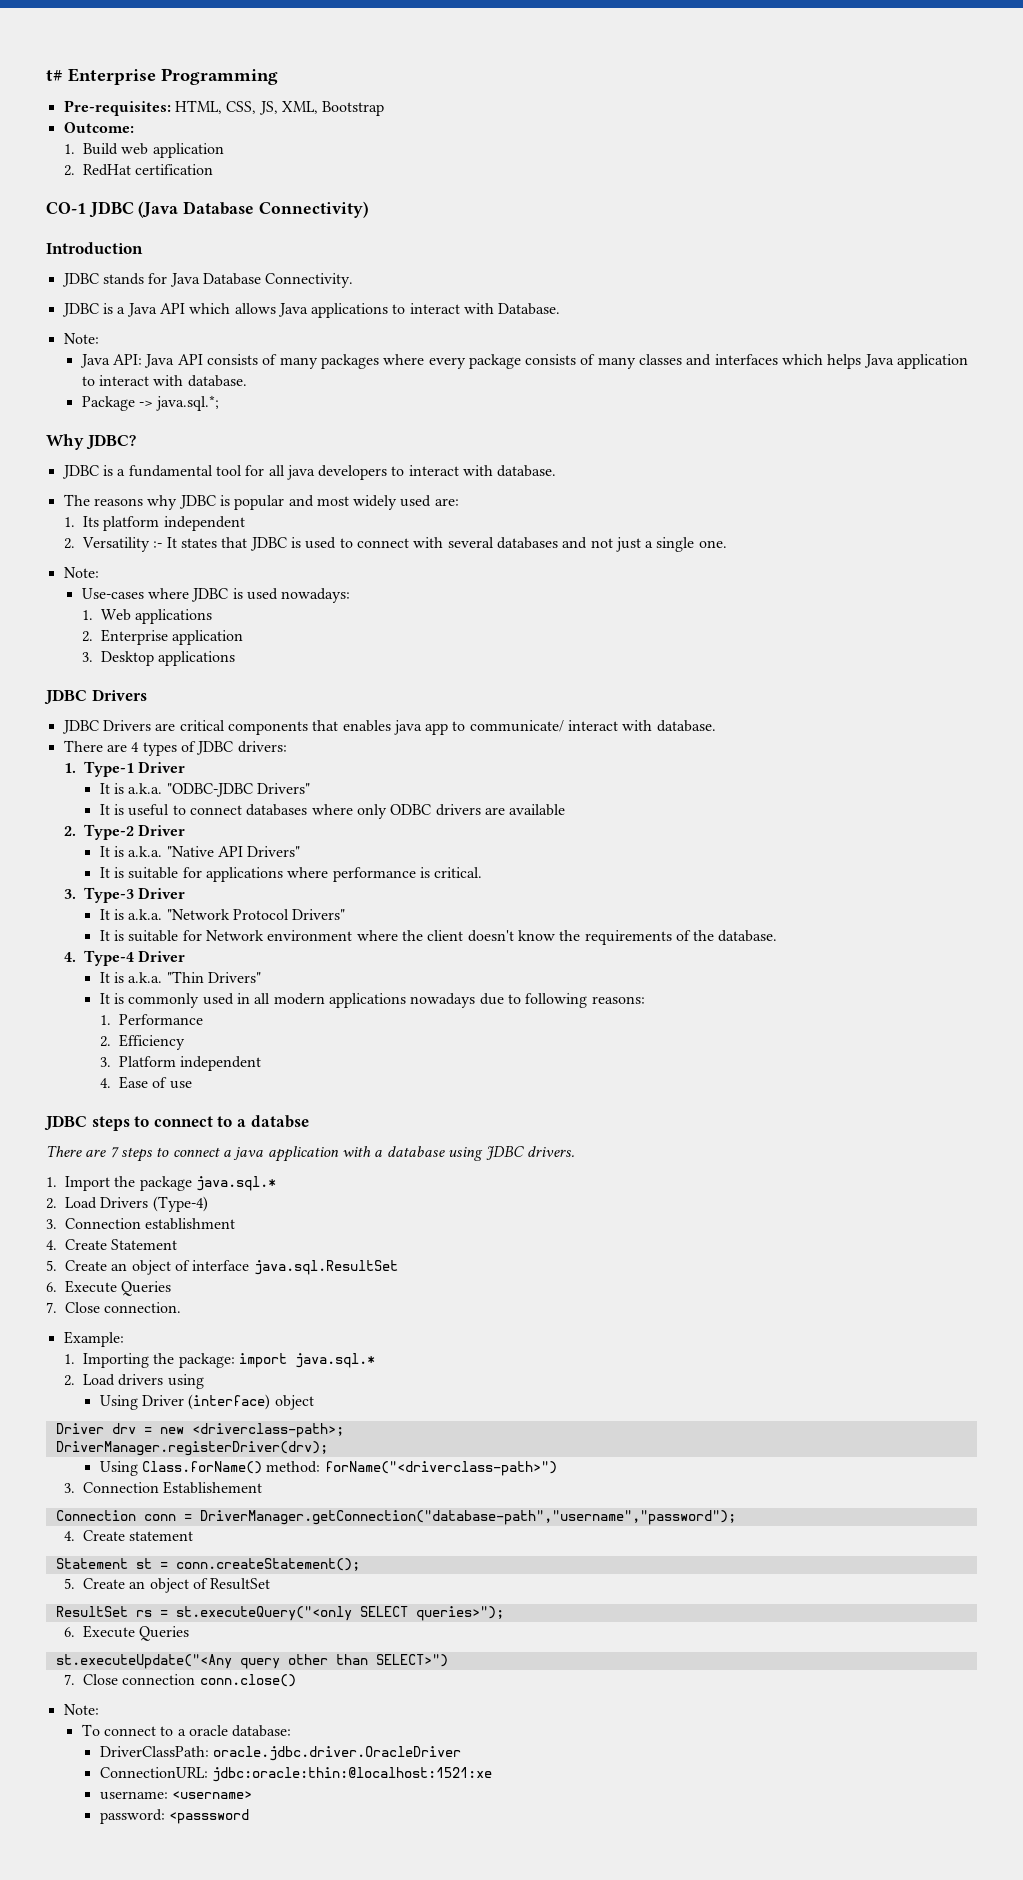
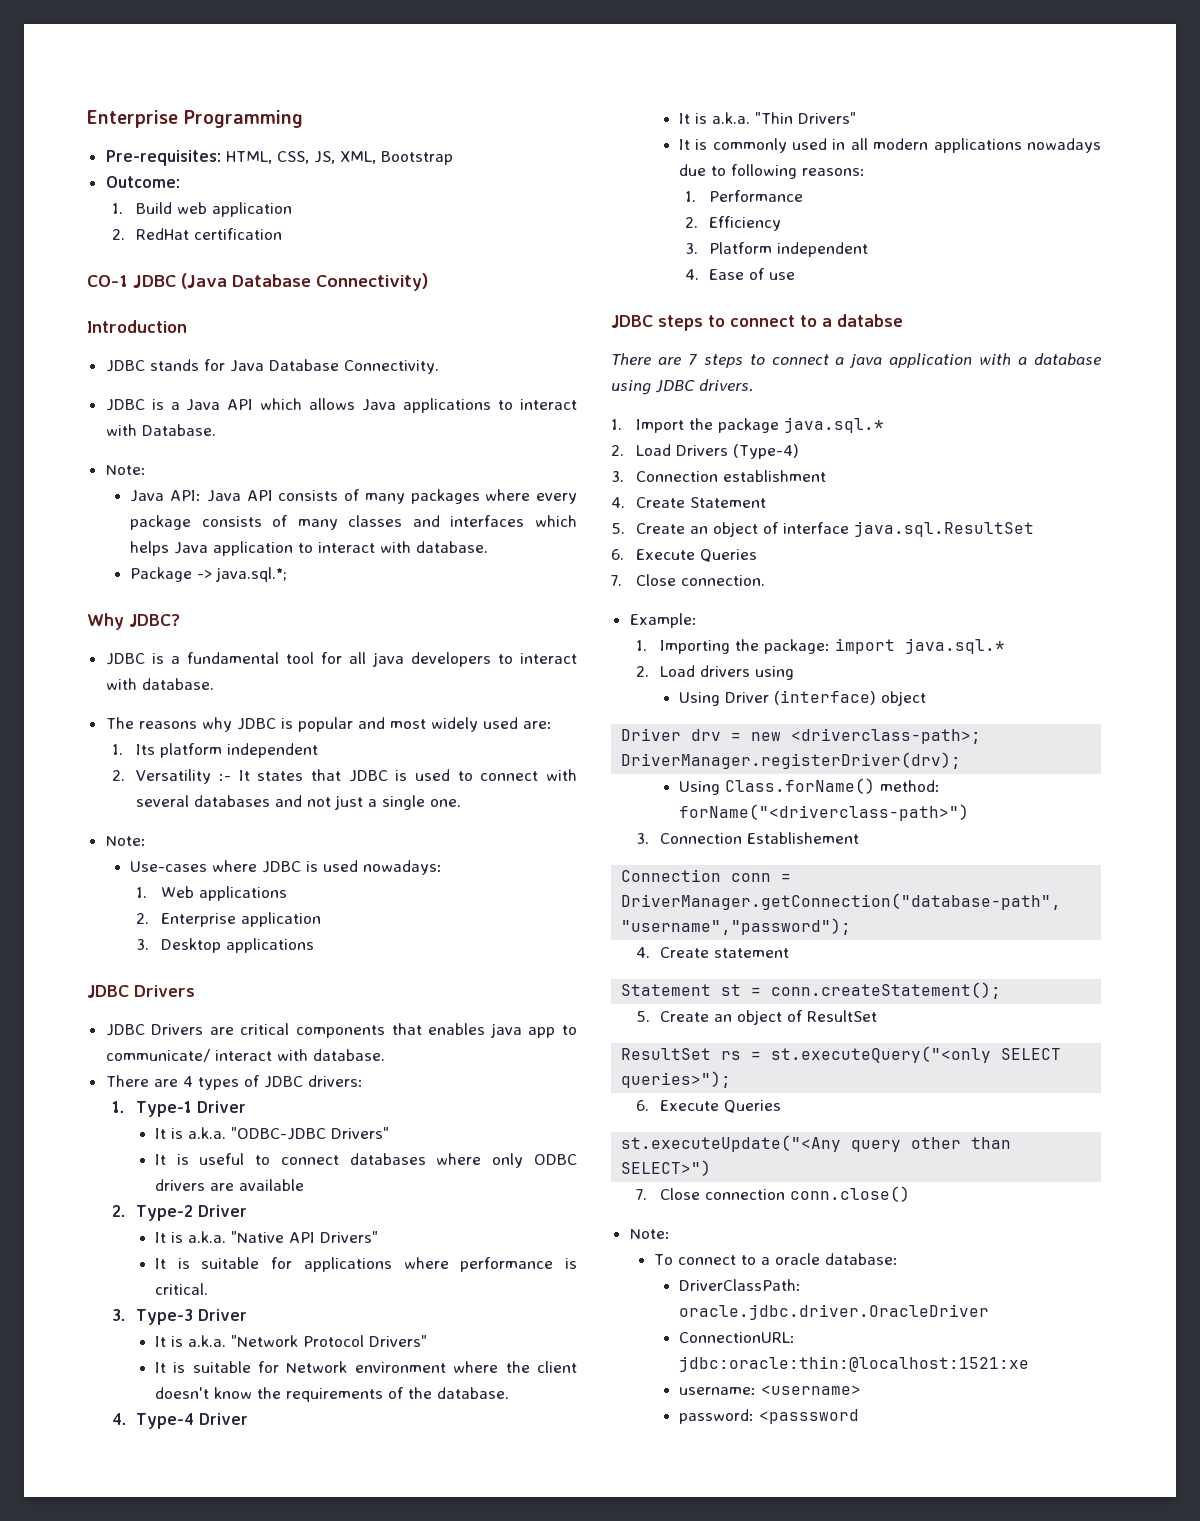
- t# Enterprise Programming
+ Enterprise Programming

